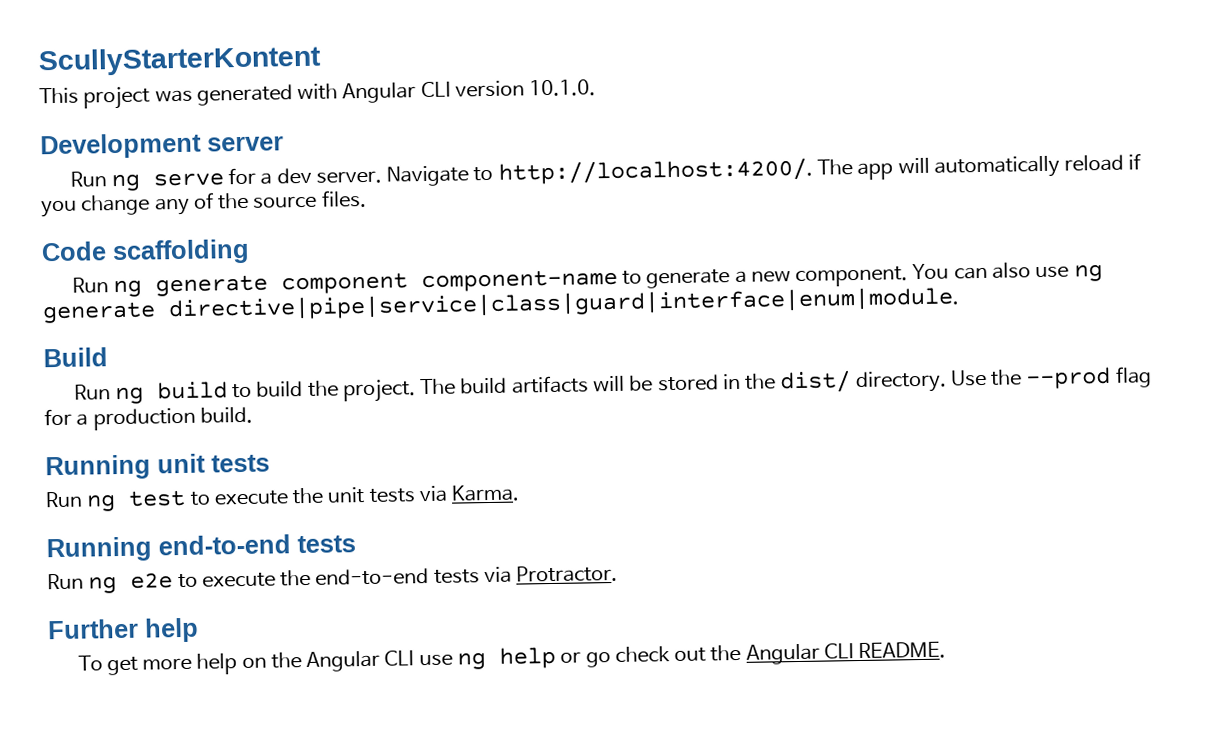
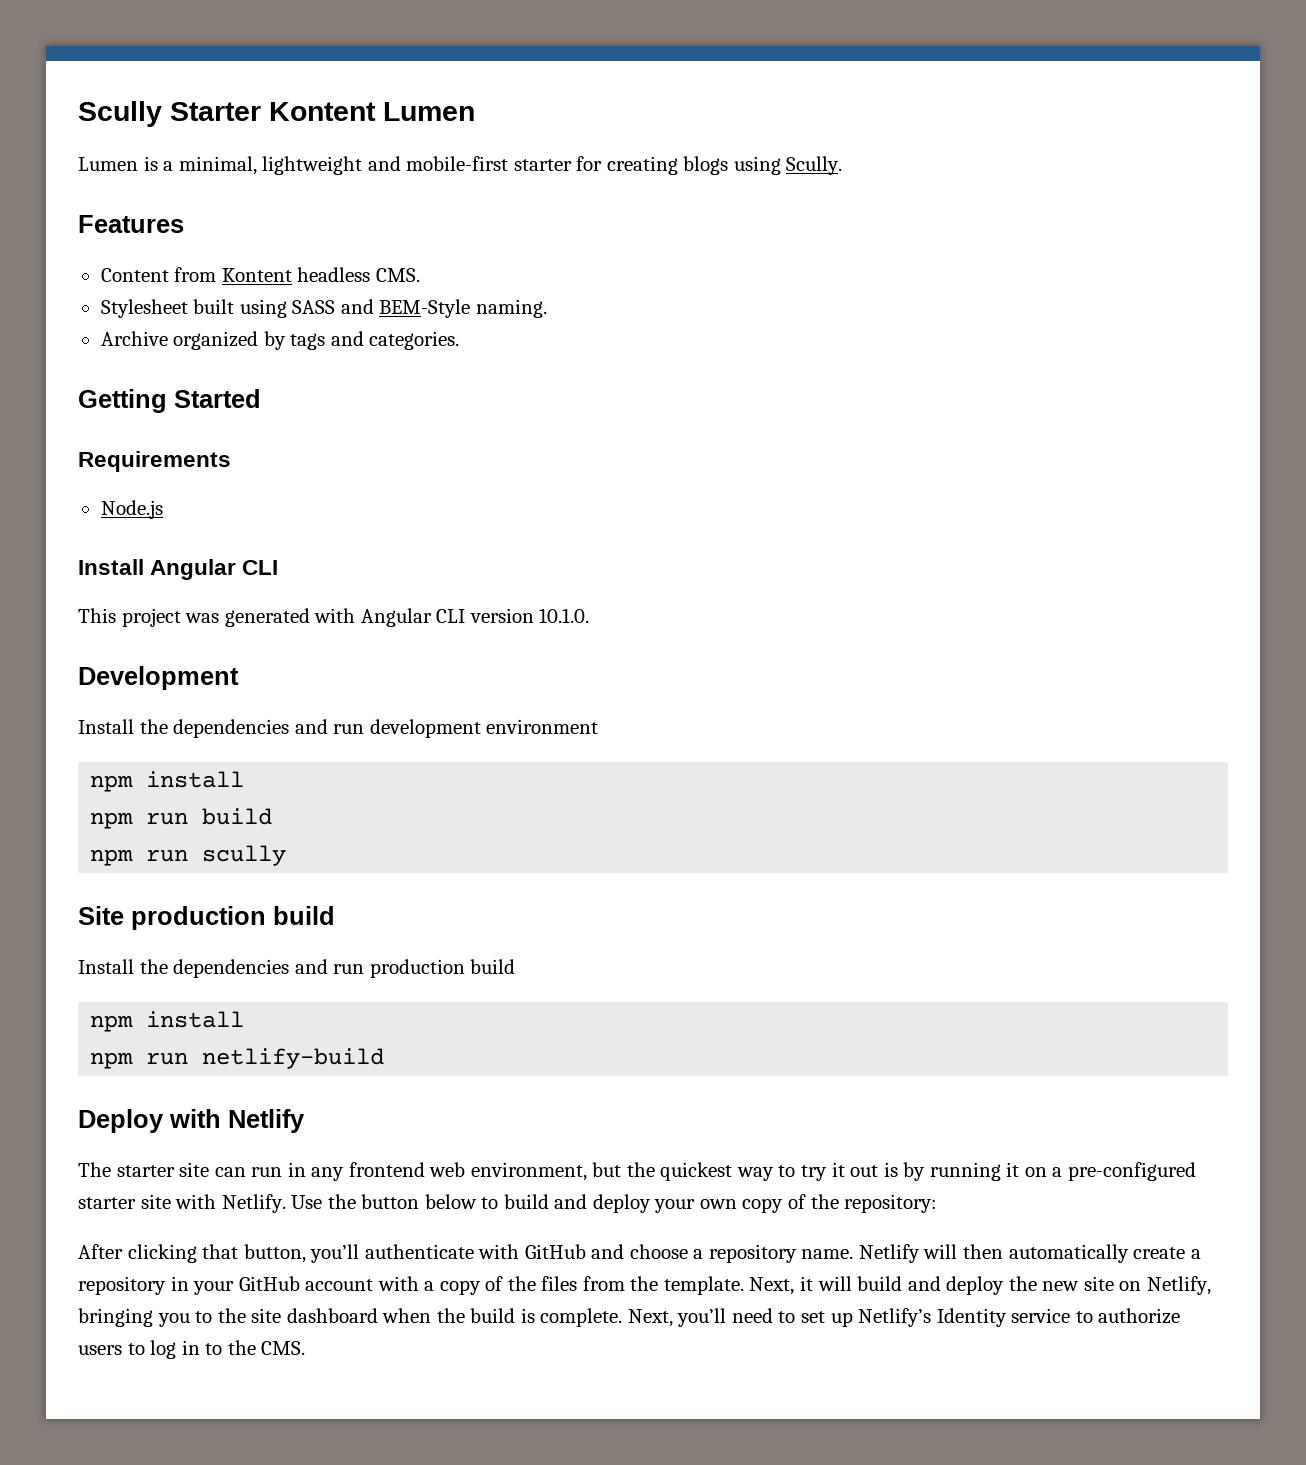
- ScullyStarterKontent
+ Scully Starter Kontent Lumen
+ Lumen is a minimal, lightweight and mobile-first starter for creating blogs using Scully.
+ Features
+ Content from Kontent headless CMS.
+ Stylesheet built using SASS and BEM-Style naming.
+ Archive organized by tags and categories.
+ Getting Started
+ Requirements
+ Node.js
+ Install Angular CLI
- Development server
- Run ng serve for a dev server. Navigate to http://localhost:4200/. The app will automatically reload if you change any of the source files.
- Code scaffolding
- Run ng generate component component-name to generate a new component. You can also use ng generate directive|pipe|service|class|guard|interface|enum|module.
- Build
- Run ng build to build the project. The build artifacts will be stored in the dist/ directory. Use the --prod flag for a production build.
- Running unit tests
- Run ng test to execute the unit tests via Karma.
- Running end-to-end tests
- Run ng e2e to execute the end-to-end tests via Protractor.
- Further help
- To get more help on the Angular CLI use ng help or go check out the Angular CLI README.
+ Development
+ Install the dependencies and run development environment
+ npm install
+ npm run build
+ npm run scully
+ Site production build
+ Install the dependencies and run production build
+ npm install
+ npm run netlify-build
+ Deploy with Netlify
+ The starter site can run in any frontend web environment, but the quickest way to try it out is by running it on a pre-configured starter site with Netlify. Use the button below to build and deploy your own copy of the repository:
+ After clicking that button, you’ll authenticate with GitHub and choose a repository name. Netlify will then automatically create a repository in your GitHub account with a copy of the files from the template. Next, it will build and deploy the new site on Netlify, bringing you to the site dashboard when the build is complete. Next, you’ll need to set up Netlify’s Identity service to authorize users to log in to the CMS.

